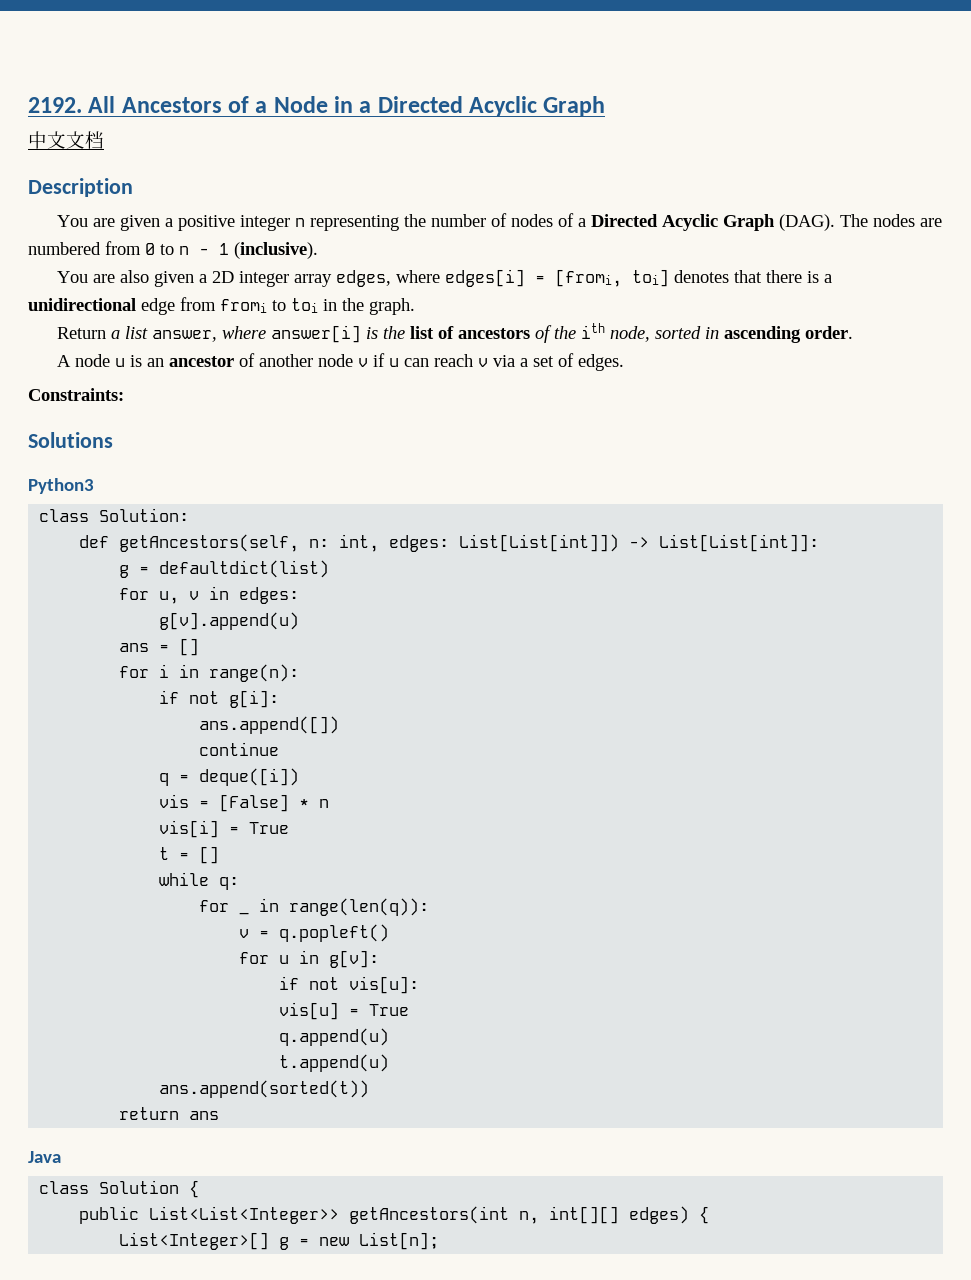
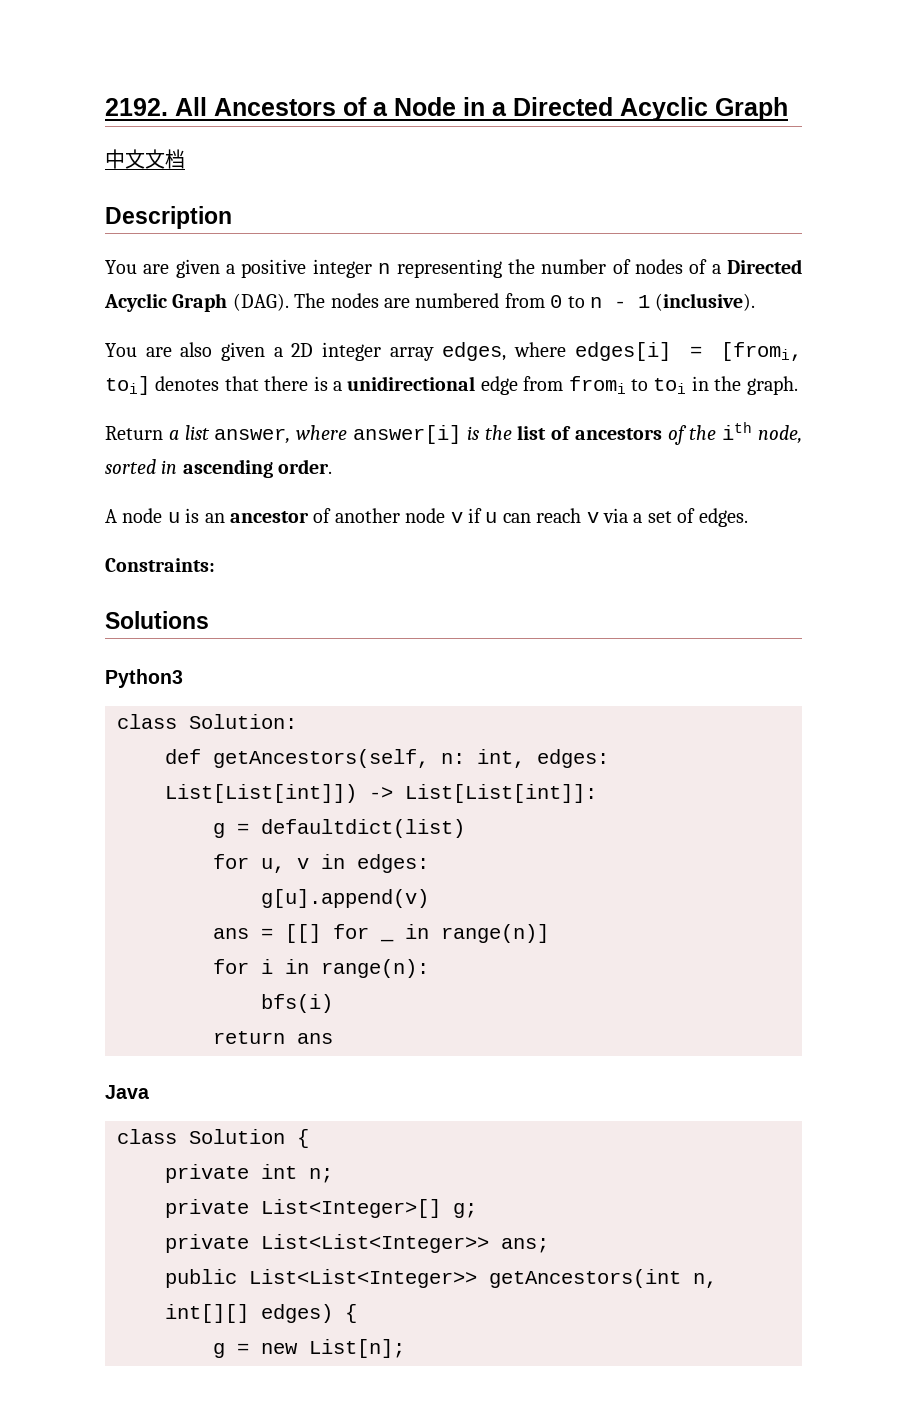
- g[v].append(u)
+ g[u].append(v)
- ans = []
+ ans = [[] for _ in range(n)]
- if not g[i]:
- ans.append([])
- continue
- q = deque([i])
- vis = [False] * n
- vis[i] = True
- t = []
- while q:
- for _ in range(len(q)):
- v = q.popleft()
- for u in g[v]:
- if not vis[u]:
- vis[u] = True
- q.append(u)
- t.append(u)
- ans.append(sorted(t))
+ bfs(i)
+ private int n;
+ private List<Integer>[] g;
+ private List<List<Integer>> ans;
- List<Integer>[] g = new List[n];
+ g = new List[n];

